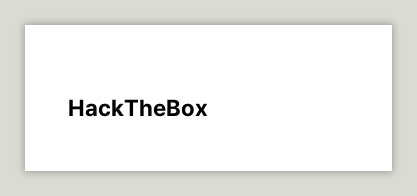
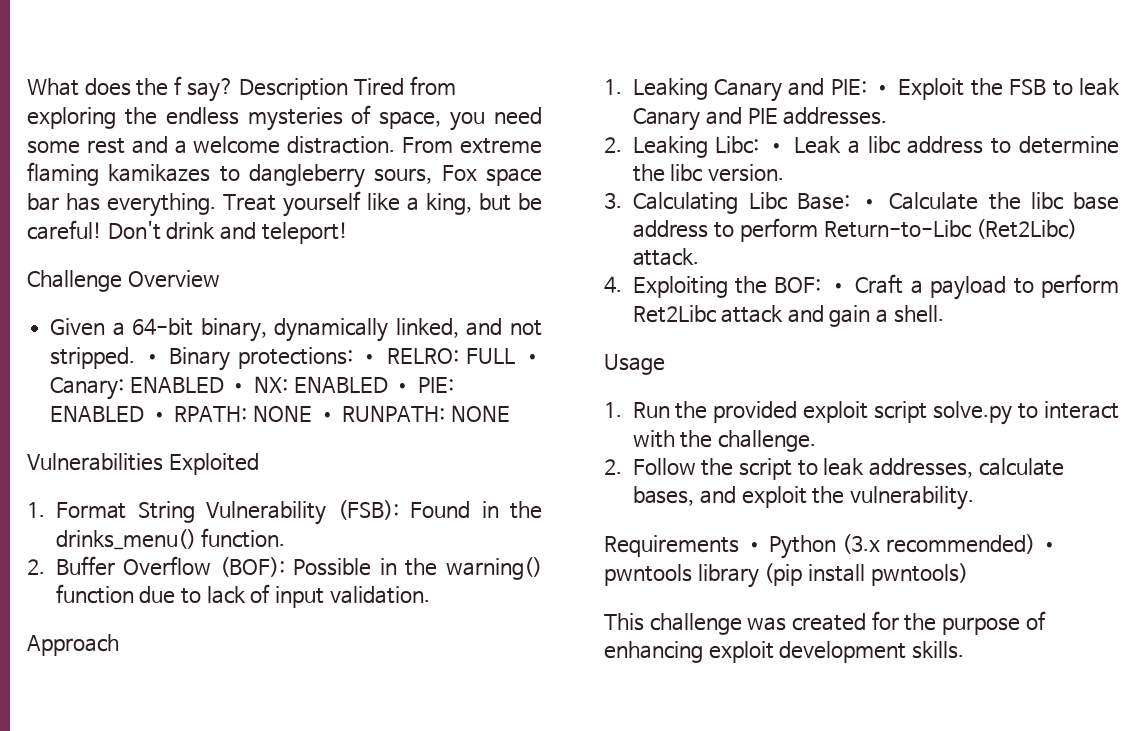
- HackTheBox
+ What does the f say? Description Tired from exploring the endless mysteries of space, you need some rest and a welcome distraction. From extreme flaming kamikazes to dangleberry sours, Fox space bar has everything. Treat yourself like a king, but be careful! Don't drink and teleport!
+ Challenge Overview
+ Given a 64-bit binary, dynamically linked, and not stripped. • Binary protections: • RELRO: FULL • Canary: ENABLED • NX: ENABLED • PIE: ENABLED • RPATH: NONE • RUNPATH: NONE
+ Vulnerabilities Exploited
+ 1. Format String Vulnerability (FSB): Found in the drinks_menu() function.
+ 2. Buffer Overflow (BOF): Possible in the warning() function due to lack of input validation.
+ Approach
+ 1. Leaking Canary and PIE: • Exploit the FSB to leak Canary and PIE addresses.
+ 2. Leaking Libc: • Leak a libc address to determine the libc version.
+ 3. Calculating Libc Base: • Calculate the libc base address to perform Return-to-Libc (Ret2Libc) attack.
+ 4. Exploiting the BOF: • Craft a payload to perform Ret2Libc attack and gain a shell.
+ Usage
+ 1. Run the provided exploit script solve.py to interact with the challenge.
+ 2. Follow the script to leak addresses, calculate bases, and exploit the vulnerability.
+ Requirements • Python (3.x recommended) • pwntools library (pip install pwntools)
+ This challenge was created for the purpose of enhancing exploit development skills.

